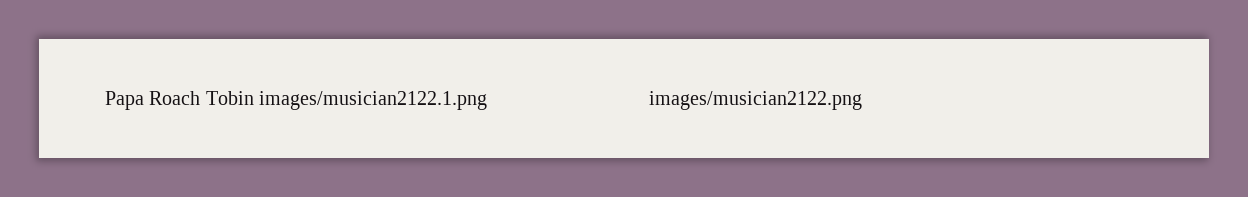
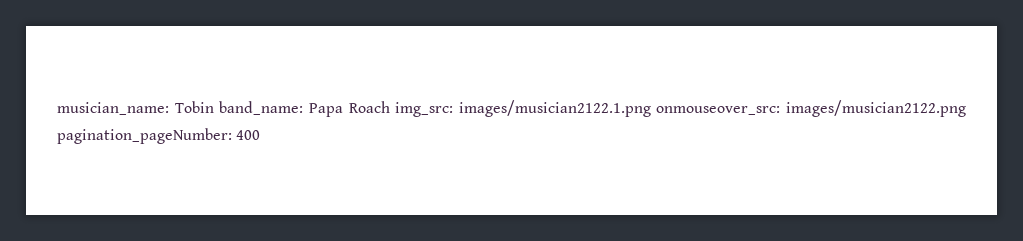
- Papa Roach Tobin images/musician2122.1.png images/musician2122.png
+ musician_name: Tobin band_name: Papa Roach img_src: images/musician2122.1.png onmouseover_src: images/musician2122.png pagination_pageNumber: 400

